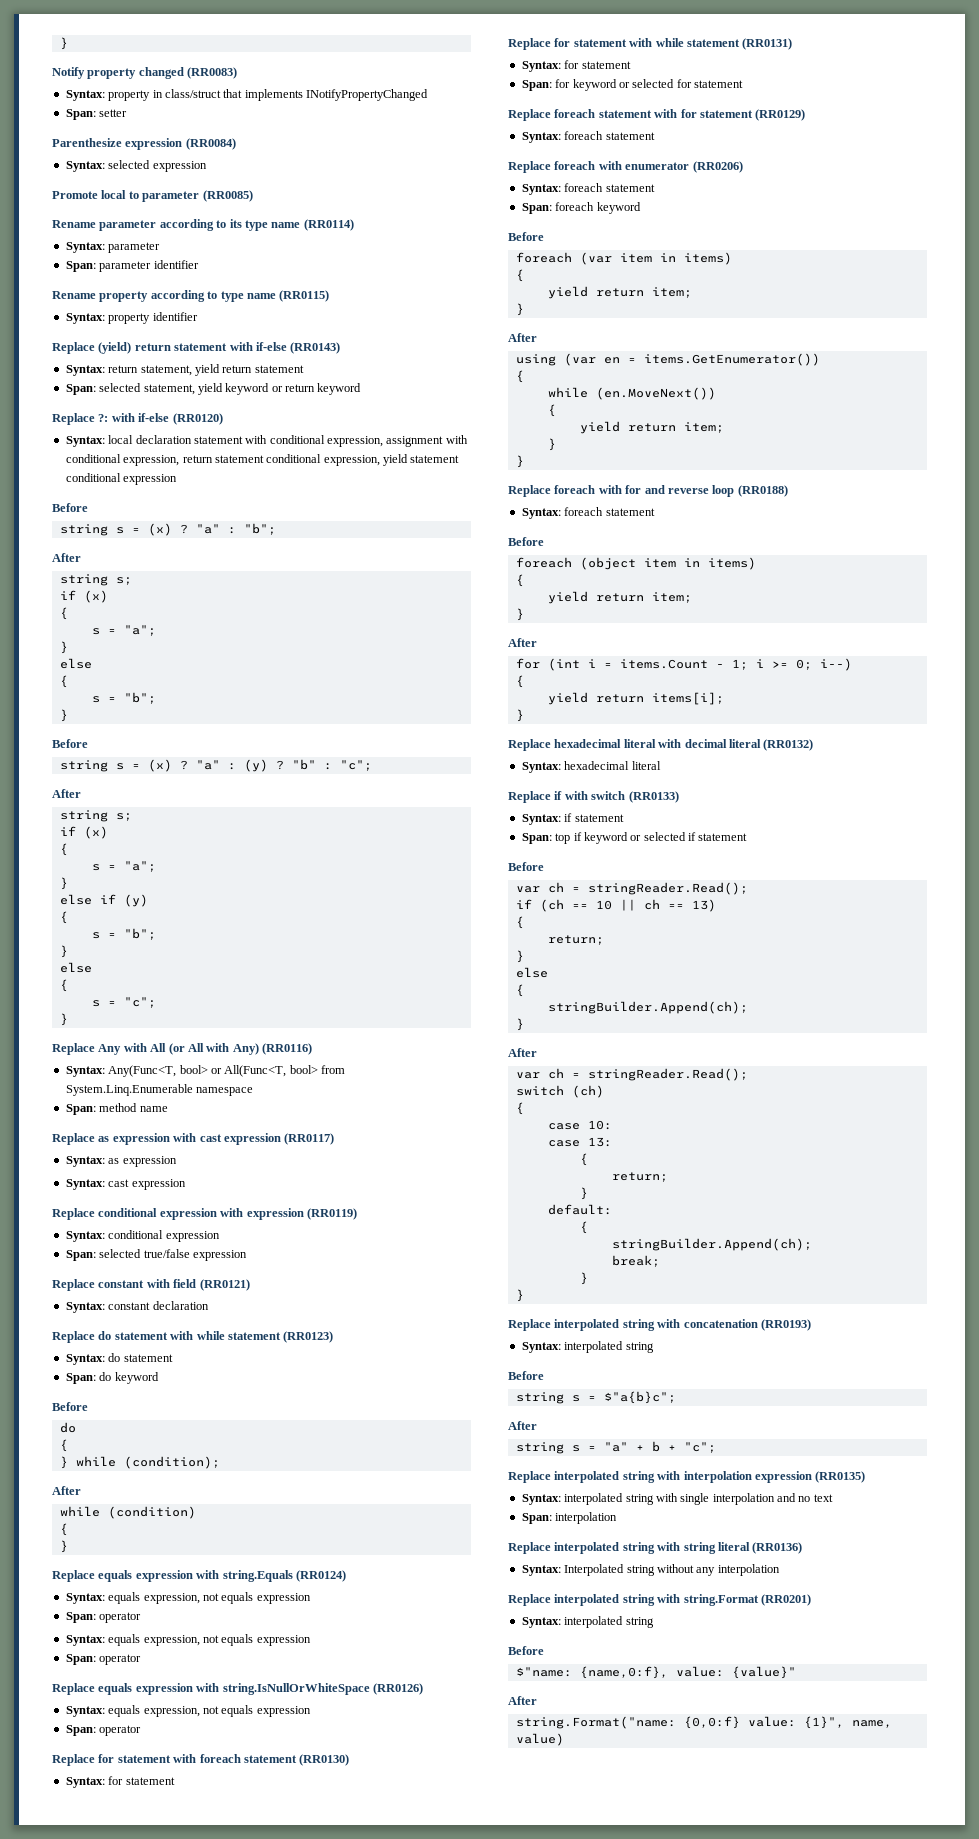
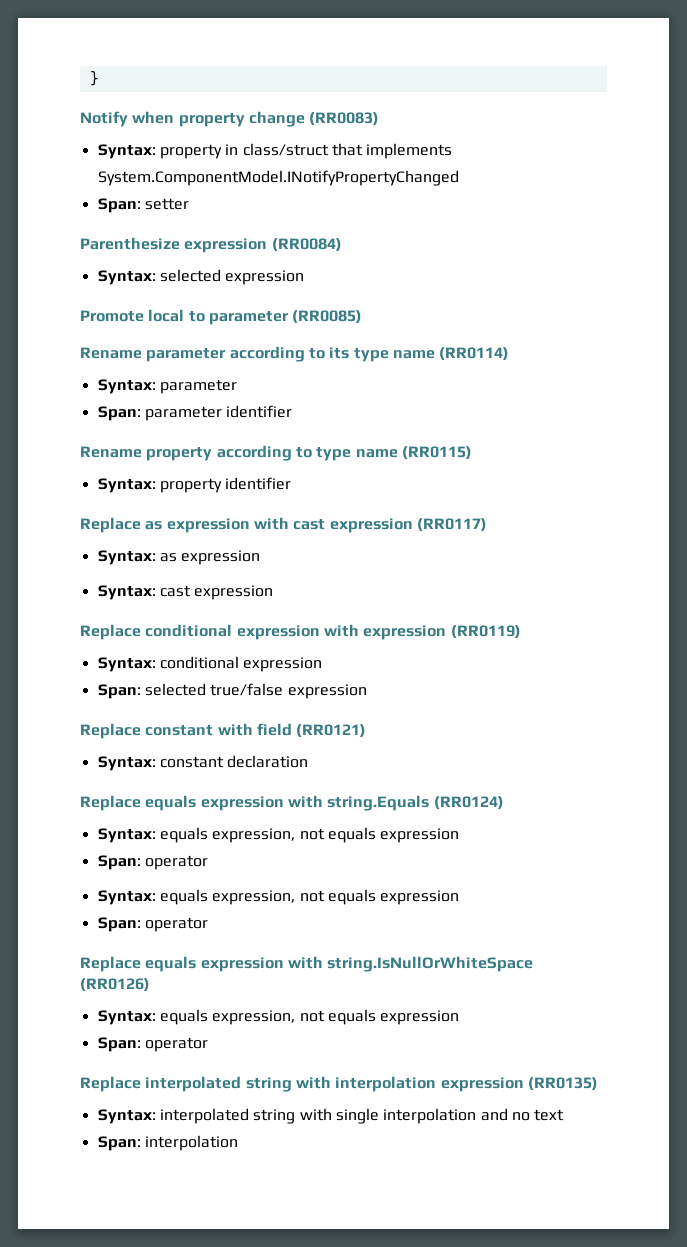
- Notify property changed (RR0083)
+ Notify when property change (RR0083)
- Syntax: property in class/struct that implements INotifyPropertyChanged
+ Syntax: property in class/struct that implements System.ComponentModel.INotifyPropertyChanged
- Replace (yield) return statement with if-else (RR0143)
- Syntax: return statement, yield return statement
- Span: selected statement, yield keyword or return keyword
- Replace ?: with if-else (RR0120)
- Syntax: local declaration statement with conditional expression, assignment with conditional expression, return statement conditional expression, yield statement conditional expression
- Before
- string s = (x) ? "a" : "b";
- After
- string s;
- if (x)
- {
- s = "a";
- }
- else
- {
- s = "b";
- }
- Before
- string s = (x) ? "a" : (y) ? "b" : "c";
- After
- string s;
- if (x)
- {
- s = "a";
- }
- else if (y)
- {
- s = "b";
- }
- else
- {
- s = "c";
- }
- Replace Any with All (or All with Any) (RR0116)
- Syntax: Any(Func<T, bool> or All(Func<T, bool> from System.Linq.Enumerable namespace
- Span: method name
- Replace do statement with while statement (RR0123)
- Syntax: do statement
- Span: do keyword
- Before
- do
- {
- } while (condition);
- After
- while (condition)
- {
- }
- Replace for statement with foreach statement (RR0130)
- Syntax: for statement
- Replace for statement with while statement (RR0131)
- Syntax: for statement
- Span: for keyword or selected for statement
- Replace foreach statement with for statement (RR0129)
- Syntax: foreach statement
- Replace foreach with enumerator (RR0206)
- Syntax: foreach statement
- Span: foreach keyword
- Before
- foreach (var item in items)
- {
- yield return item;
- }
- After
- using (var en = items.GetEnumerator())
- {
- while (en.MoveNext())
- {
- yield return item;
- }
- }
- Replace foreach with for and reverse loop (RR0188)
- Syntax: foreach statement
- Before
- foreach (object item in items)
- {
- yield return item;
- }
- After
- for (int i = items.Count - 1; i >= 0; i--)
- {
- yield return items[i];
- }
- Replace hexadecimal literal with decimal literal (RR0132)
- Syntax: hexadecimal literal
- Replace if with switch (RR0133)
- Syntax: if statement
- Span: top if keyword or selected if statement
- Before
- var ch = stringReader.Read();
- if (ch == 10 || ch == 13)
- {
- return;
- }
- else
- {
- stringBuilder.Append(ch);
- }
- After
- var ch = stringReader.Read();
- switch (ch)
- {
- case 10:
- case 13:
- {
- return;
- }
- default:
- {
- stringBuilder.Append(ch);
- break;
- }
- }
- Replace interpolated string with concatenation (RR0193)
- Syntax: interpolated string
- Before
- string s = $"a{b}c";
- After
- string s = "a" + b + "c";
- Replace interpolated string with string literal (RR0136)
- Syntax: Interpolated string without any interpolation
- Replace interpolated string with string.Format (RR0201)
- Syntax: interpolated string
- Before
- $"name: {name,0:f}, value: {value}"
- After
- string.Format("name: {0,0:f} value: {1}", name, value)

